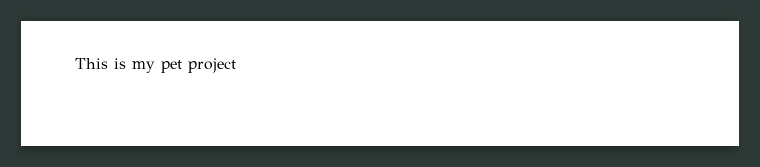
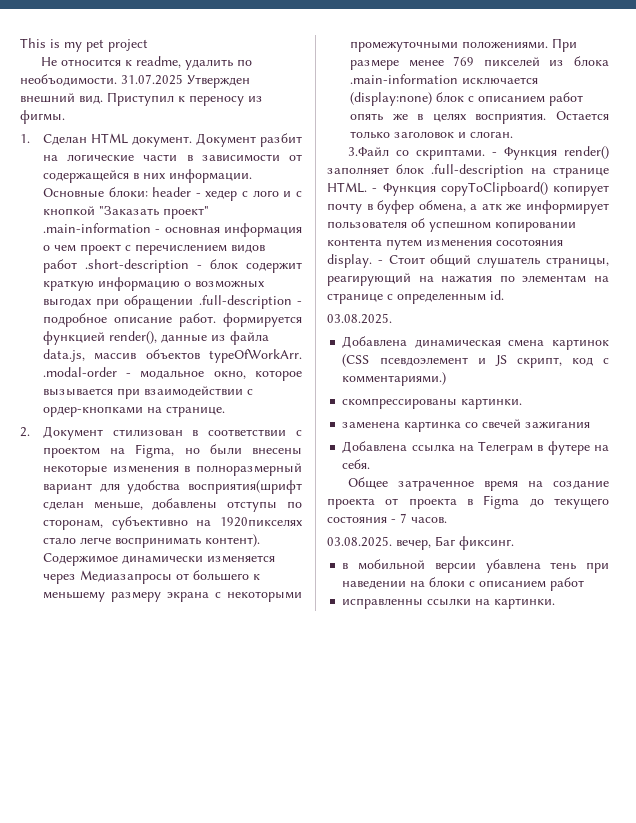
+ Не относится к readme, удалить по необъодимости. 31.07.2025 Утвержден внешний вид. Приступил к переносу из фигмы.
+ 1. Сделан HTML документ. Документ разбит на логические части в зависимости от содержащейся в них информации. Основные блоки: header - хедер с лого и с кнопкой "Заказать проект" .main-information - основная информация о чем проект с перечислением видов работ .short-description - блок содержит краткую информацию о возможных выгодах при обращении .full-description - подробное описание работ. формируется функцией render(), данные из файла data.js, массив объектов typeOfWorkArr. .modal-order - модальное окно, которое вызывается при взаимодействии с ордер-кнопками на странице.
+ 2. Документ стилизован в соответствии с проектом на Figma, но были внесены некоторые изменения в полноразмерный вариант для удобства восприятия(шрифт сделан меньше, добавлены отступы по сторонам, субъективно на 1920пикселях стало легче воспринимать контент). Содержимое динамически изменяется через Медиазапросы от большего к меньшему размеру экрана с некоторыми промежуточными положениями. При размере менее 769 пикселей из блока .main-information исключается (display:none) блок с описанием работ опять же в целях восприятия. Остается только заголовок и слоган.
+ 3.Файл со скриптами. - Функция render() заполняет блок .full-description на странице HTML. - Функция copyToClipboard() копирует почту в буфер обмена, а атк же информирует пользователя об успешном копировании контента путем изменения сосотояния display. - Стоит общий слушатель страницы, реагирующий на нажатия по элементам на странице с определенным id.
+ 03.08.2025.
+ Добавлена динамическая смена картинок (CSS псевдоэлемент и JS скрипт, код с комментариями.)
+ скомпрессированы картинки.
+ заменена картинка со свечей зажигания
+ Добавлена ссылка на Телеграм в футере на себя.
+ Общее затраченное время на создание проекта от проекта в Figma до текущего состояния - 7 часов.
+ 03.08.2025. вечер, Баг фиксинг.
+ в мобильной версии убавлена тень при наведении на блоки с описанием работ
+ исправленны ссылки на картинки.

